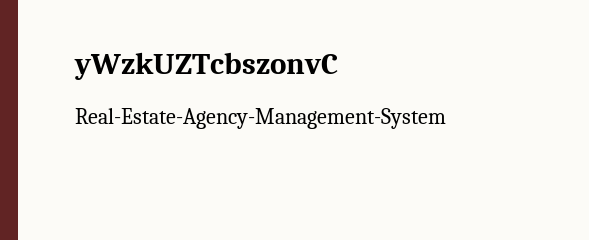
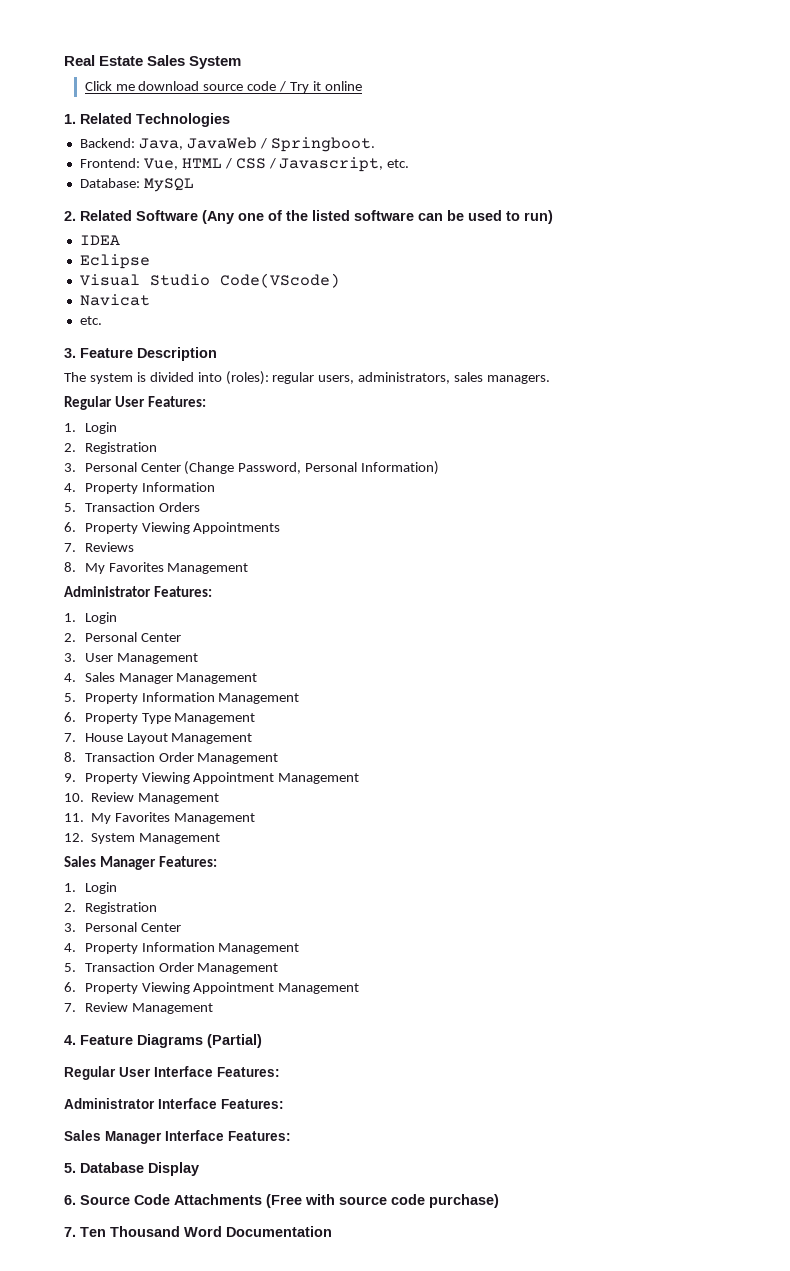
- yWzkUZTcbszonvC
- Real-Estate-Agency-Management-System
+ Real Estate Sales System
+ Click me download source code / Try it online
+ 1. Related Technologies
+ Backend: Java, JavaWeb / Springboot.
+ Frontend: Vue, HTML / CSS / Javascript, etc.
+ Database: MySQL
+ 2. Related Software (Any one of the listed software can be used to run)
+ IDEA
+ Eclipse
+ Visual Studio Code(VScode)
+ Navicat
+ etc.
+ 3. Feature Description
+ The system is divided into (roles): regular users, administrators, sales managers.
+ Regular User Features:
+ 1. Login
+ 2. Registration
+ 3. Personal Center (Change Password, Personal Information)
+ 4. Property Information
+ 5. Transaction Orders
+ 6. Property Viewing Appointments
+ 7. Reviews
+ 8. My Favorites Management
+ Administrator Features:
+ 1. Login
+ 2. Personal Center
+ 3. User Management
+ 4. Sales Manager Management
+ 5. Property Information Management
+ 6. Property Type Management
+ 7. House Layout Management
+ 8. Transaction Order Management
+ 9. Property Viewing Appointment Management
+ 10. Review Management
+ 11. My Favorites Management
+ 12. System Management
+ Sales Manager Features:
+ 1. Login
+ 2. Registration
+ 3. Personal Center
+ 4. Property Information Management
+ 5. Transaction Order Management
+ 6. Property Viewing Appointment Management
+ 7. Review Management
+ 4. Feature Diagrams (Partial)
+ Regular User Interface Features:
+ Administrator Interface Features:
+ Sales Manager Interface Features:
+ 5. Database Display
+ 6. Source Code Attachments (Free with source code purchase)
+ 7. Ten Thousand Word Documentation

